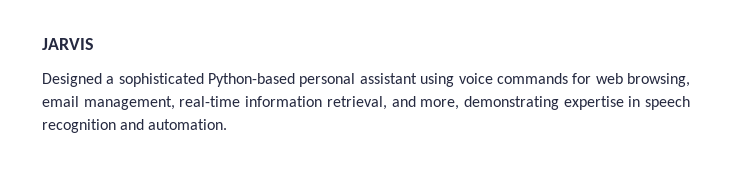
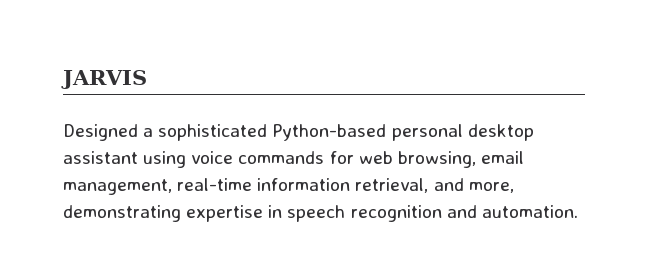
- Designed a sophisticated Python-based personal assistant using voice commands for web browsing, email management, real-time information retrieval, and more, demonstrating expertise in speech recognition and automation.
+ Designed a sophisticated Python-based personal desktop assistant using voice commands for web browsing, email management, real-time information retrieval, and more, demonstrating expertise in speech recognition and automation.

